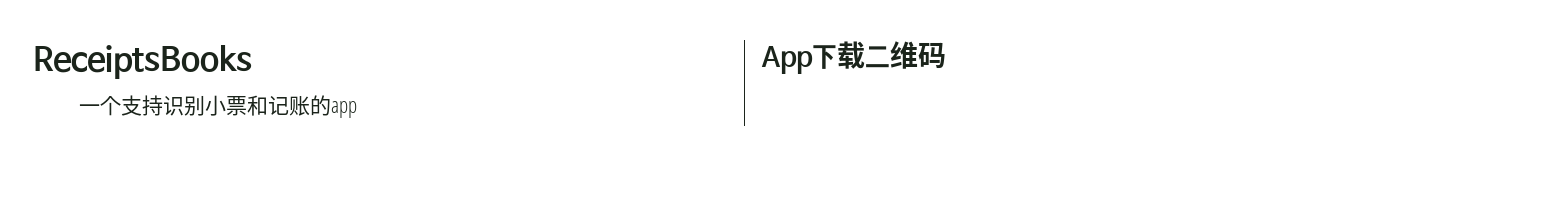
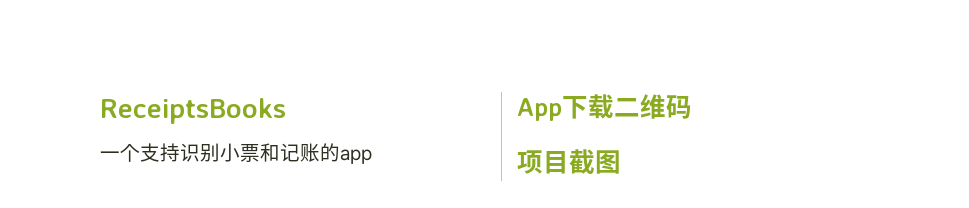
+ 项目截图

